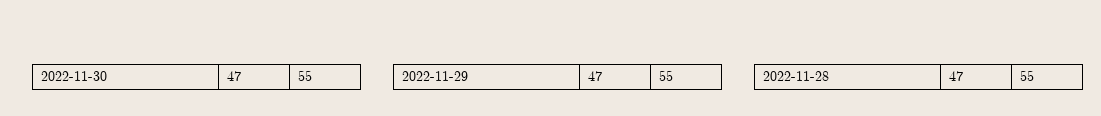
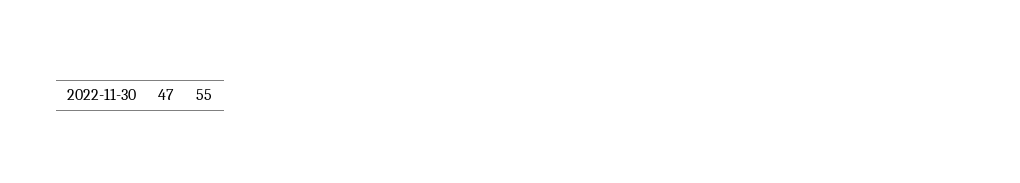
- 2022-11-29 | 47 | 55
- 2022-11-28 | 47 | 55

